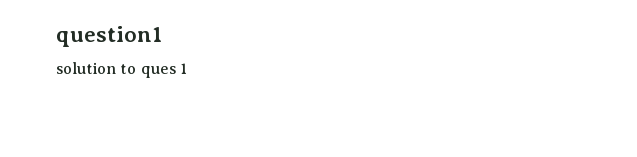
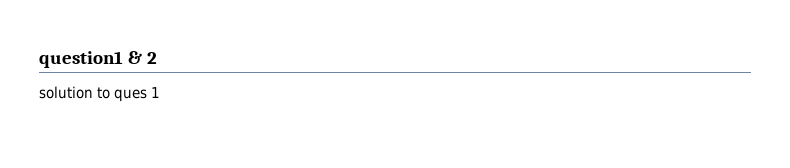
- question1
+ question1 & 2

